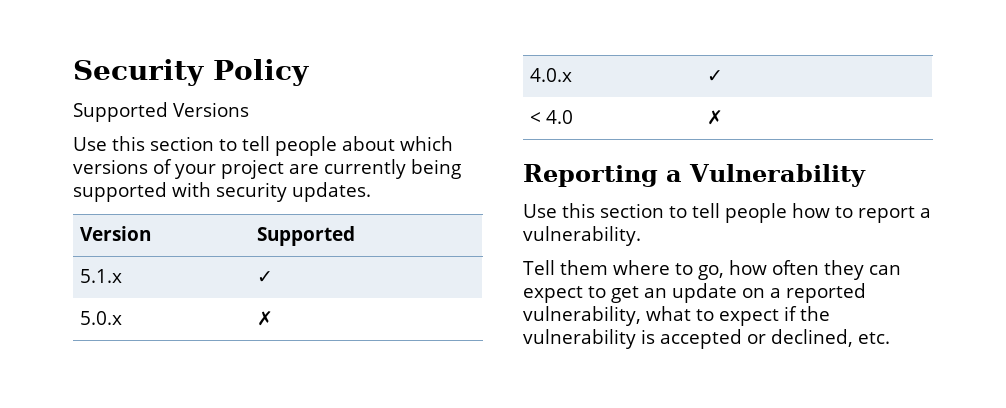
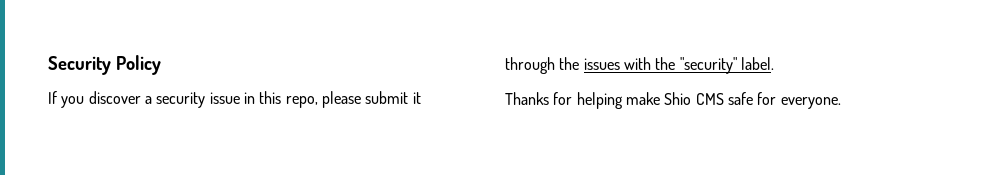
- Supported Versions
- Use this section to tell people about which versions of your project are currently being supported with security updates.
- Version | Supported
- 5.1.x | ✓
- 5.0.x | ✗
- 4.0.x | ✓
- < 4.0 | ✗
- Reporting a Vulnerability
- Use this section to tell people how to report a vulnerability.
- Tell them where to go, how often they can expect to get an update on a reported vulnerability, what to expect if the vulnerability is accepted or declined, etc.
+ If you discover a security issue in this repo, please submit it through the issues with the "security" label.
+ Thanks for helping make Shio CMS safe for everyone.

